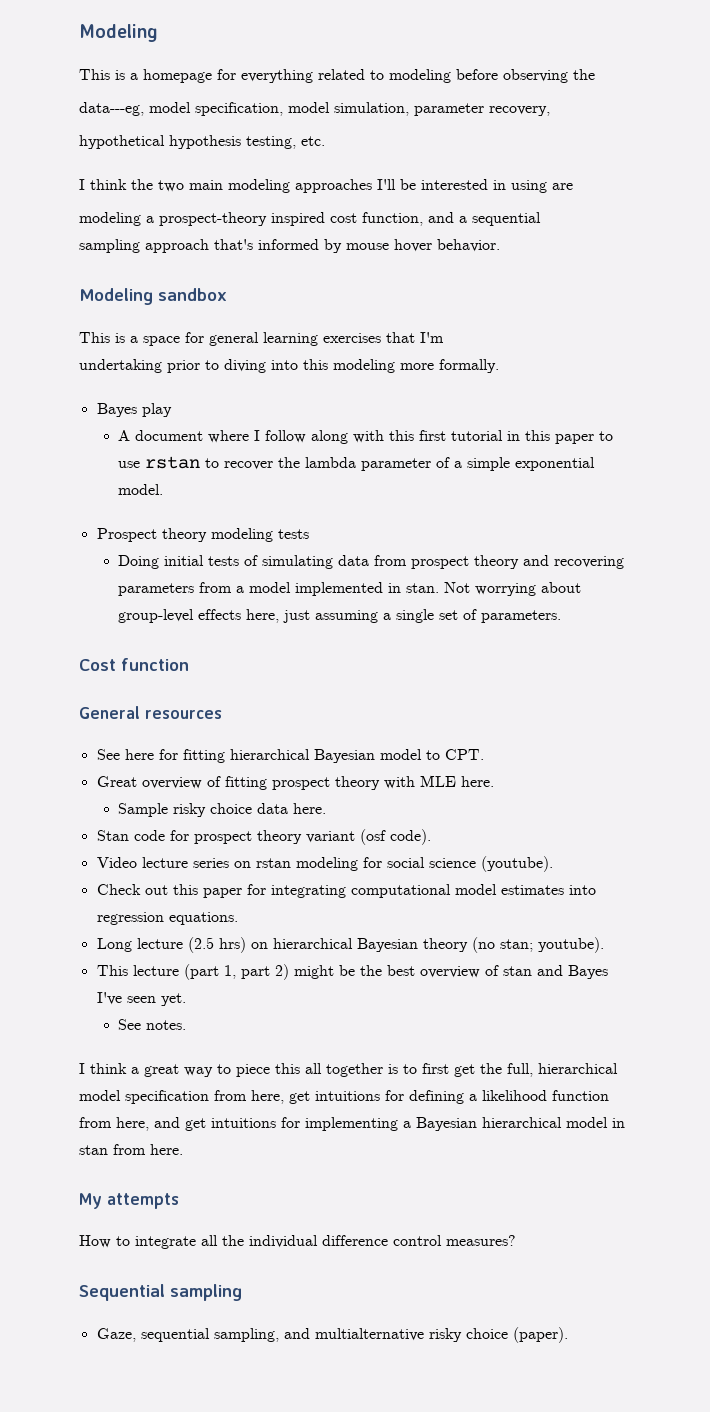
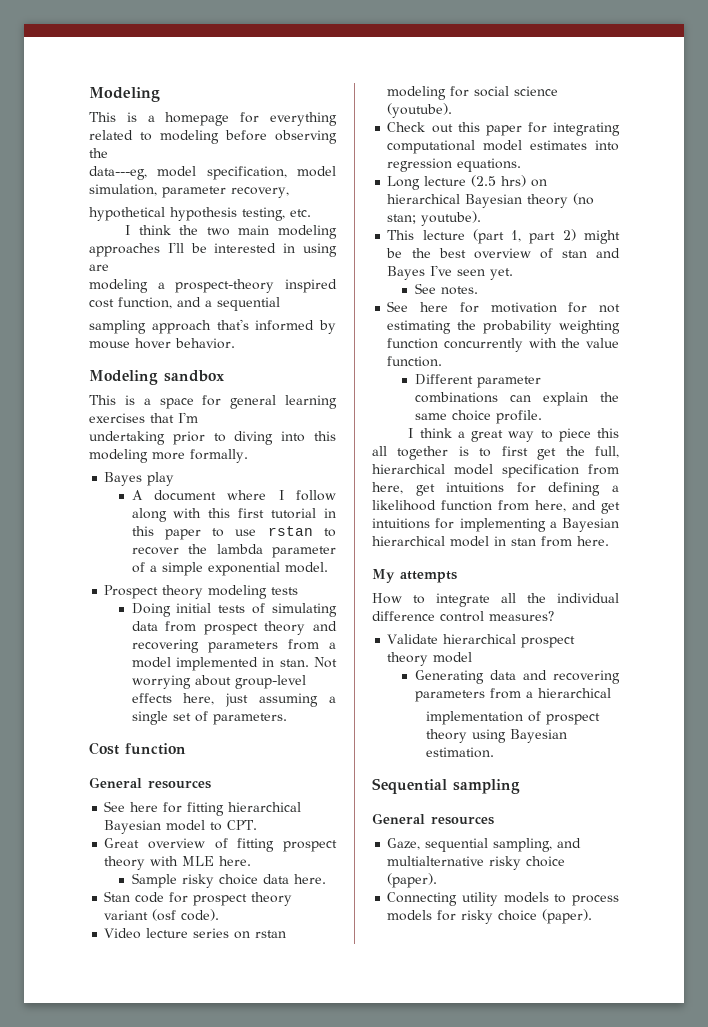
+ See here for motivation for not estimating the probability weighting function concurrently with the value function.
+ Different parameter combinations can explain the same choice profile.
+ Validate hierarchical prospect theory model
+ Generating data and recovering parameters from a hierarchical
+ implementation of prospect theory using Bayesian estimation.
  Sequential sampling
+ General resources
+ Connecting utility models to process models for risky choice (paper).

